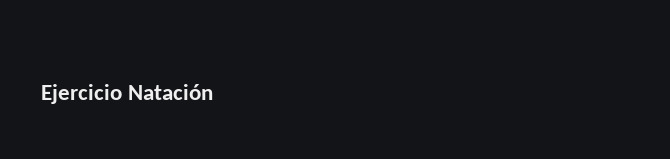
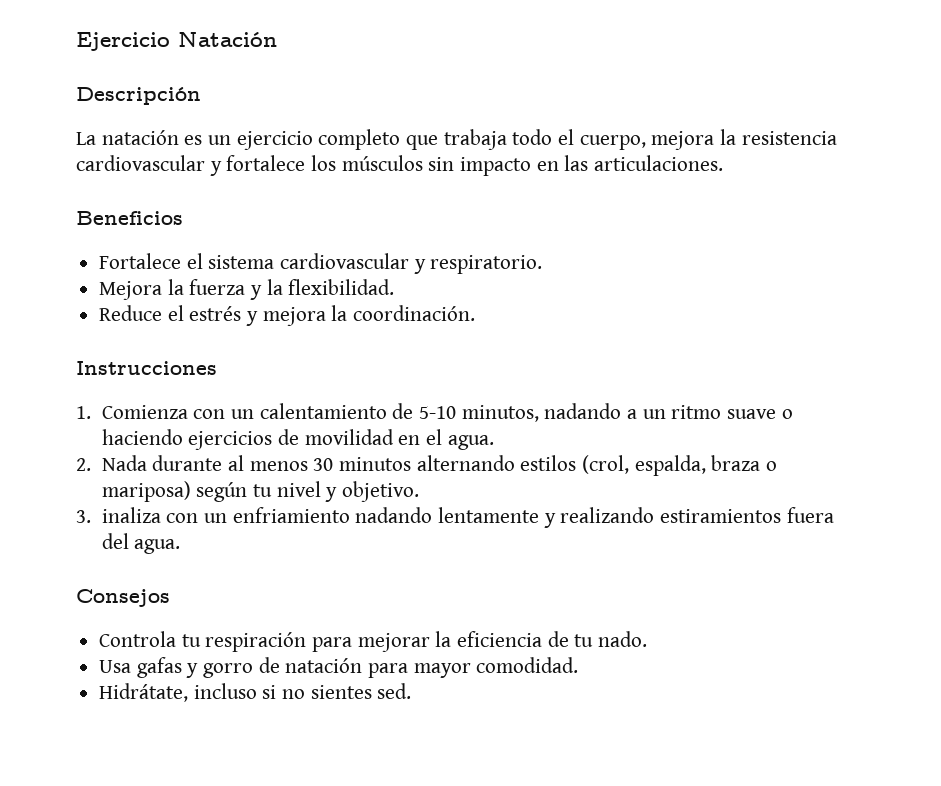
+ Descripción
+ La natación es un ejercicio completo que trabaja todo el cuerpo, mejora la resistencia cardiovascular y fortalece los músculos sin impacto en las articulaciones.
+ Beneficios
+ Fortalece el sistema cardiovascular y respiratorio.
+ Mejora la fuerza y la flexibilidad.
+ Reduce el estrés y mejora la coordinación.
+ Instrucciones
+ 1. Comienza con un calentamiento de 5-10 minutos, nadando a un ritmo suave o haciendo ejercicios de movilidad en el agua.
+ 2. Nada durante al menos 30 minutos alternando estilos (crol, espalda, braza o mariposa) según tu nivel y objetivo.
+ 3. inaliza con un enfriamiento nadando lentamente y realizando estiramientos fuera del agua.
+ Consejos
+ Controla tu respiración para mejorar la eficiencia de tu nado.
+ Usa gafas y gorro de natación para mayor comodidad.
+ Hidrátate, incluso si no sientes sed.

